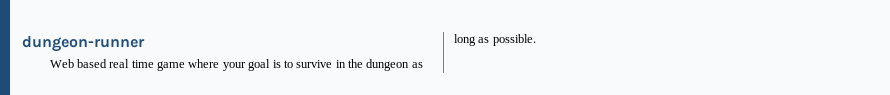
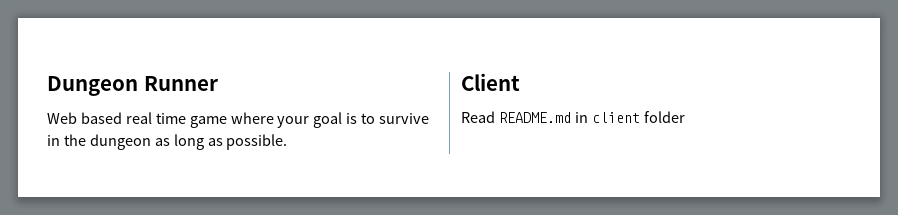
- dungeon-runner
+ Dungeon Runner
+ Client
+ Read README.md in client folder

